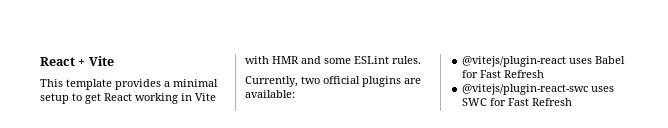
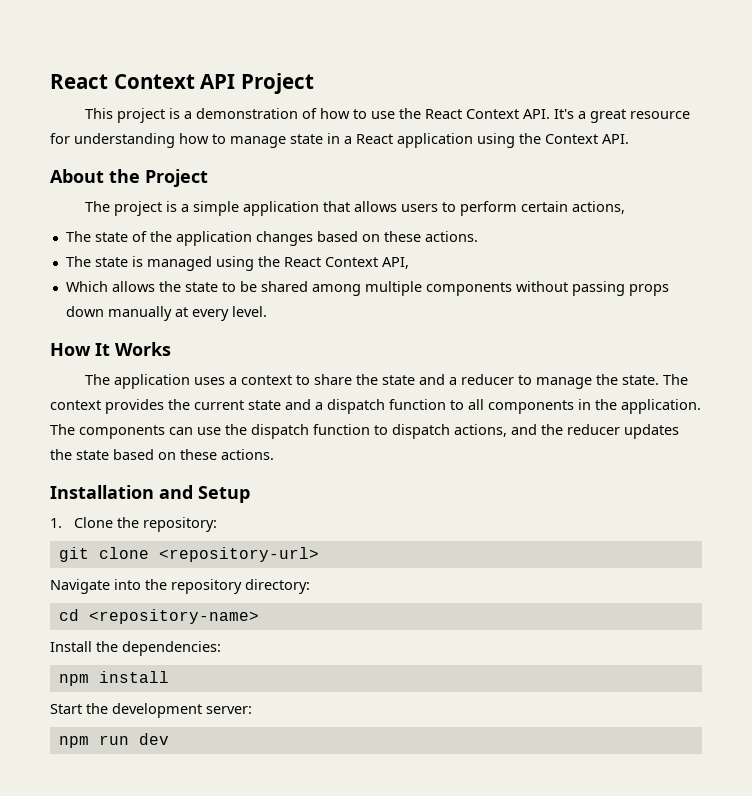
- React + Vite
- This template provides a minimal setup to get React working in Vite with HMR and some ESLint rules.
- Currently, two official plugins are available:
- @vitejs/plugin-react uses Babel for Fast Refresh
- @vitejs/plugin-react-swc uses SWC for Fast Refresh
+ React Context API Project
+ This project is a demonstration of how to use the React Context API. It's a great resource for understanding how to manage state in a React application using the Context API.
+ About the Project
+ The project is a simple application that allows users to perform certain actions,
+ The state of the application changes based on these actions.
+ The state is managed using the React Context API,
+ Which allows the state to be shared among multiple components without passing props down manually at every level.
+ How It Works
+ The application uses a context to share the state and a reducer to manage the state. The context provides the current state and a dispatch function to all components in the application. The components can use the dispatch function to dispatch actions, and the reducer updates the state based on these actions.
+ Installation and Setup
+ 1. Clone the repository:
+ git clone <repository-url>
+ Navigate into the repository directory:
+ cd <repository-name>
+ Install the dependencies:
+ npm install
+ Start the development server:
+ npm run dev

